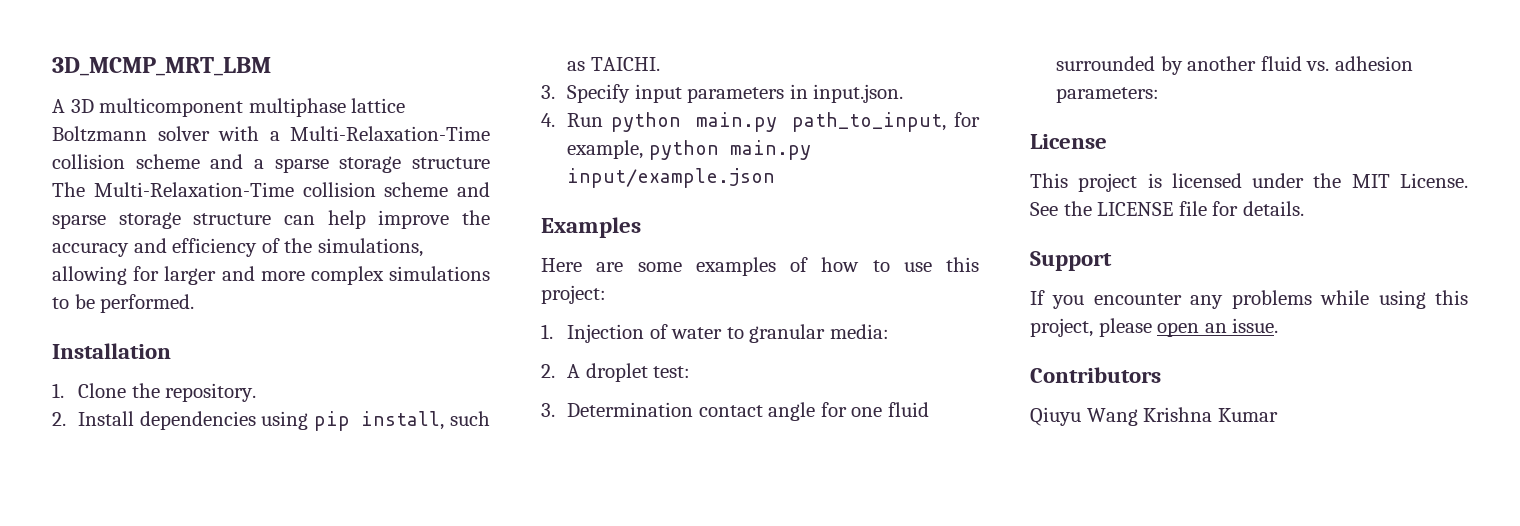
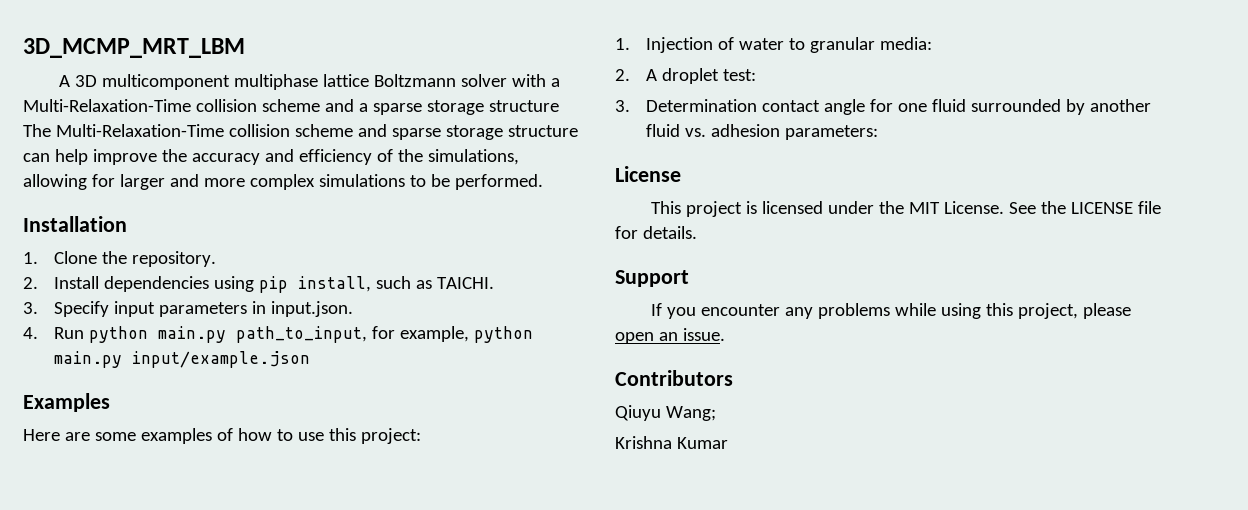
- Qiuyu Wang Krishna Kumar
+ Qiuyu Wang;
+ Krishna Kumar

